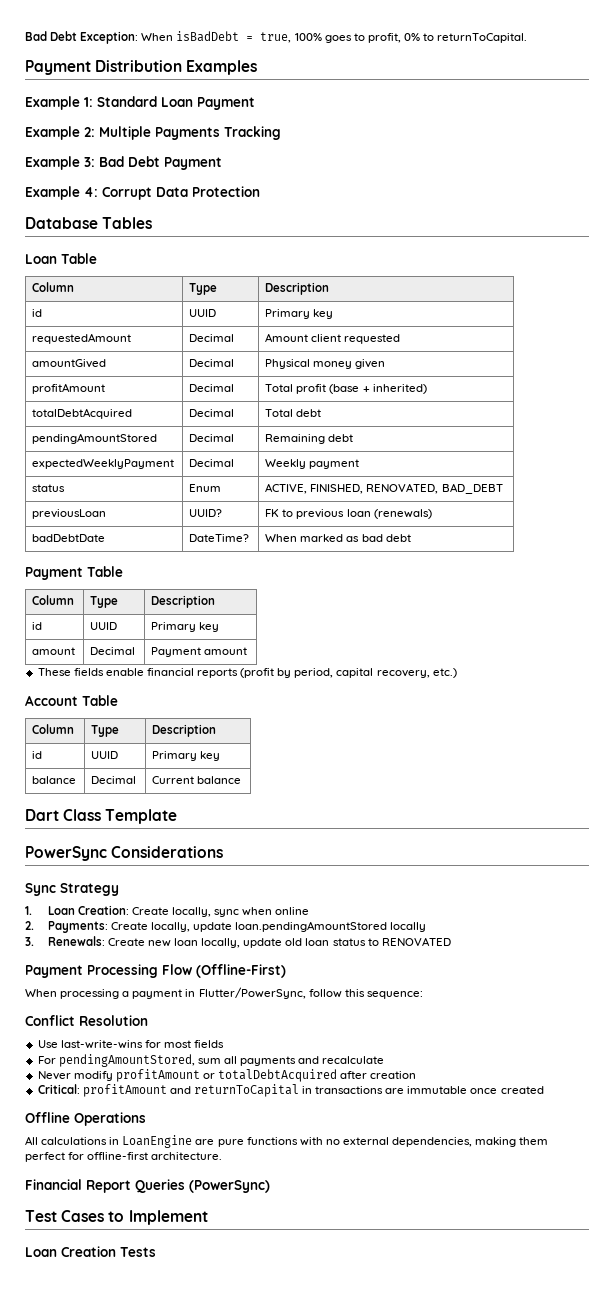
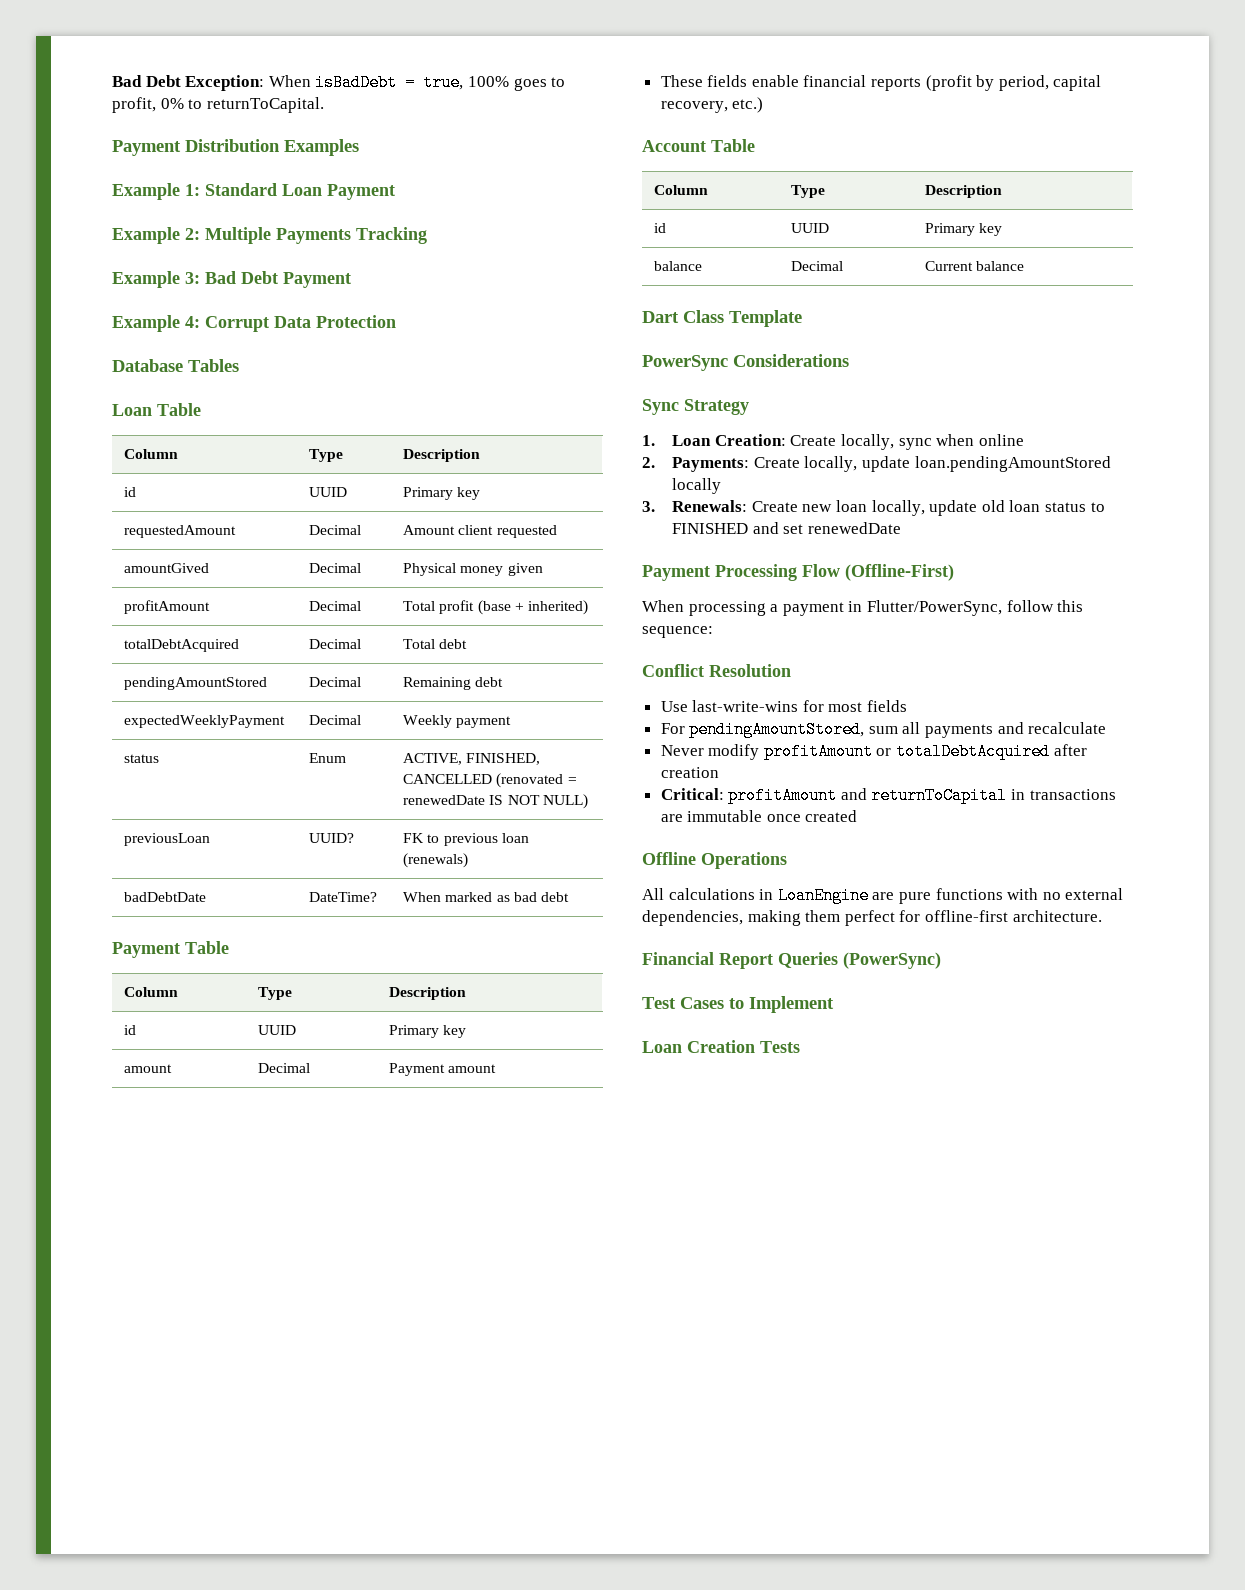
- status | Enum | ACTIVE, FINISHED, RENOVATED, BAD_DEBT
+ status | Enum | ACTIVE, FINISHED, CANCELLED (renovated = renewedDate IS NOT NULL)
- 3. Renewals: Create new loan locally, update old loan status to RENOVATED
+ 3. Renewals: Create new loan locally, update old loan status to FINISHED and set renewedDate

